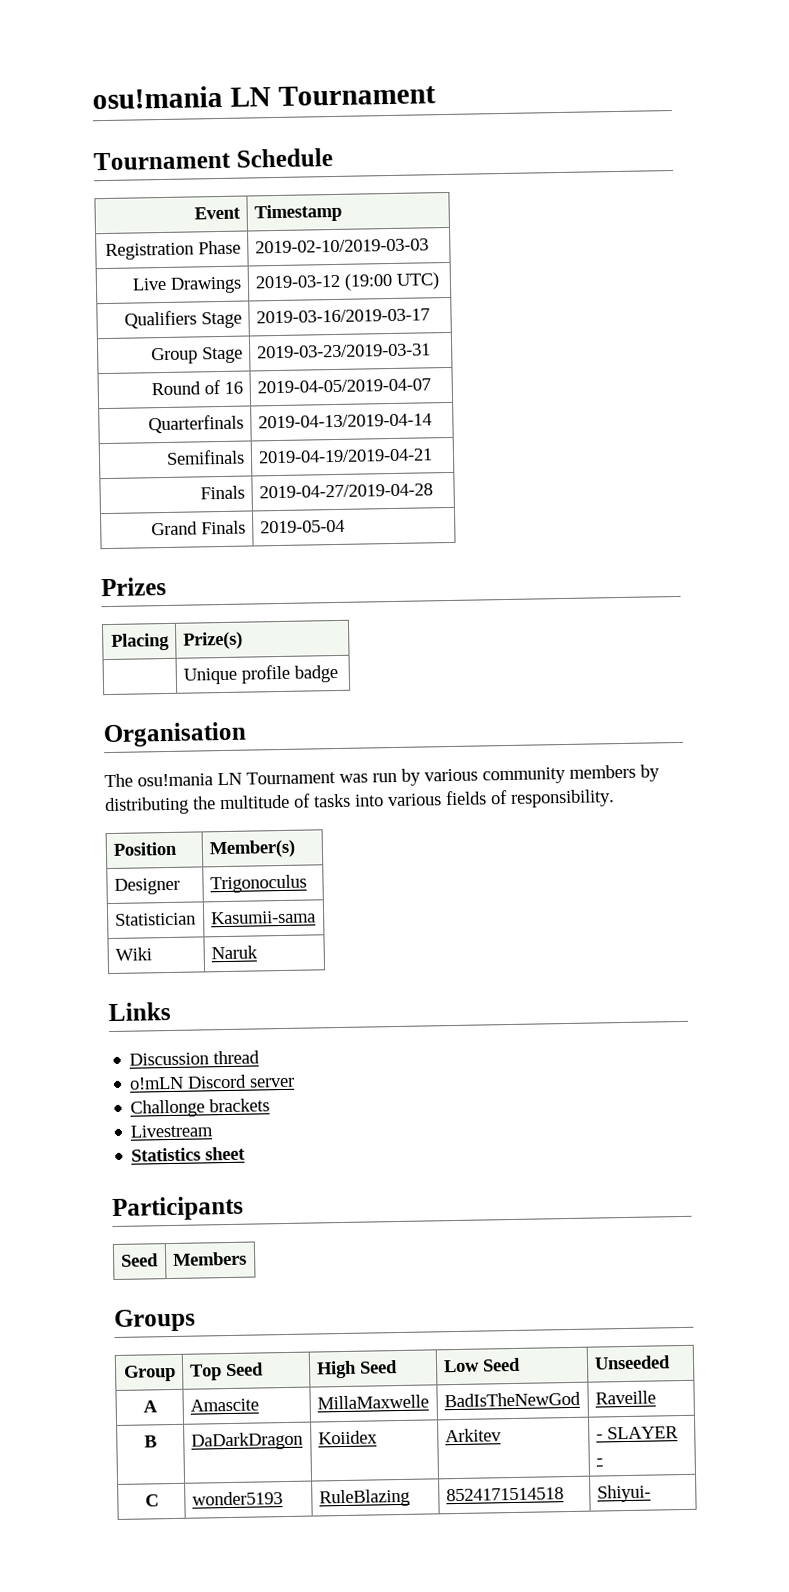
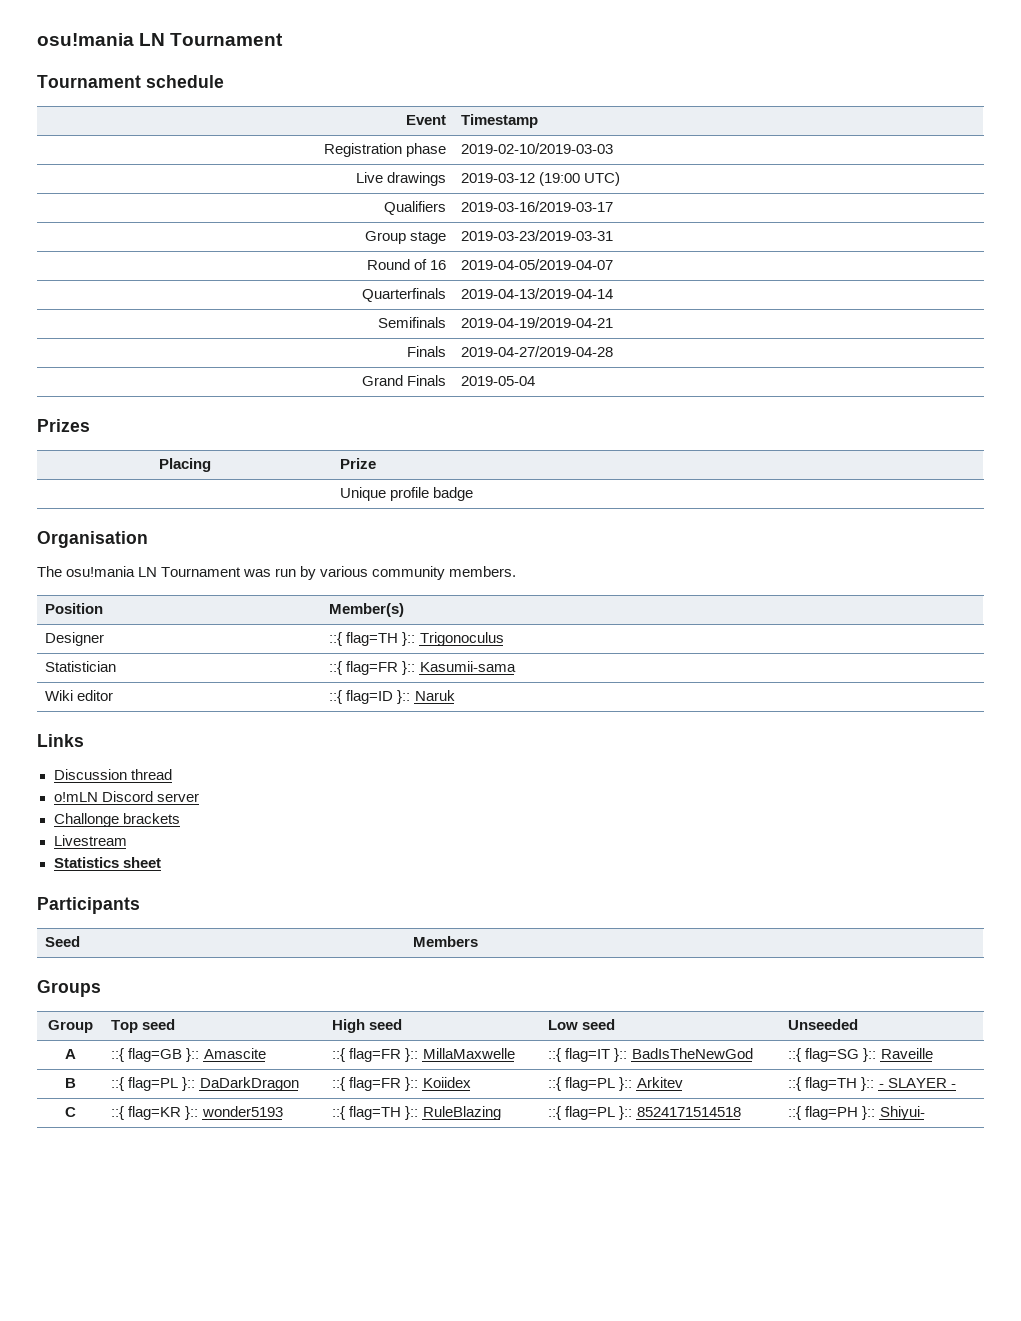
- Tournament Schedule
+ Tournament schedule
- Registration Phase | 2019-02-10/2019-03-03
+ Registration phase | 2019-02-10/2019-03-03
- Live Drawings | 2019-03-12 (19:00 UTC)
+ Live drawings | 2019-03-12 (19:00 UTC)
- Qualifiers Stage | 2019-03-16/2019-03-17
+ Qualifiers | 2019-03-16/2019-03-17
- Group Stage | 2019-03-23/2019-03-31
+ Group stage | 2019-03-23/2019-03-31
- Placing | Prize(s)
+ Placing | Prize
- The osu!mania LN Tournament was run by various community members by distributing the multitude of tasks into various fields of responsibility.
+ The osu!mania LN Tournament was run by various community members.
- Designer | Trigonoculus
+ Designer | ::{ flag=TH }:: Trigonoculus
- Statistician | Kasumii-sama
+ Statistician | ::{ flag=FR }:: Kasumii-sama
- Wiki | Naruk
+ Wiki editor | ::{ flag=ID }:: Naruk
- Group | Top Seed | High Seed | Low Seed | Unseeded
+ Group | Top seed | High seed | Low seed | Unseeded
- A | Amascite | MillaMaxwelle | BadIsTheNewGod | Raveille
- B | DaDarkDragon | Koiidex | Arkitev | - SLAYER -
- C | wonder5193 | RuleBlazing | 8524171514518 | Shiyui-
+ A | ::{ flag=GB }:: Amascite | ::{ flag=FR }:: MillaMaxwelle | ::{ flag=IT }:: BadIsTheNewGod | ::{ flag=SG }:: Raveille
+ B | ::{ flag=PL }:: DaDarkDragon | ::{ flag=FR }:: Koiidex | ::{ flag=PL }:: Arkitev | ::{ flag=TH }:: - SLAYER -
+ C | ::{ flag=KR }:: wonder5193 | ::{ flag=TH }:: RuleBlazing | ::{ flag=PL }:: 8524171514518 | ::{ flag=PH }:: Shiyui-

